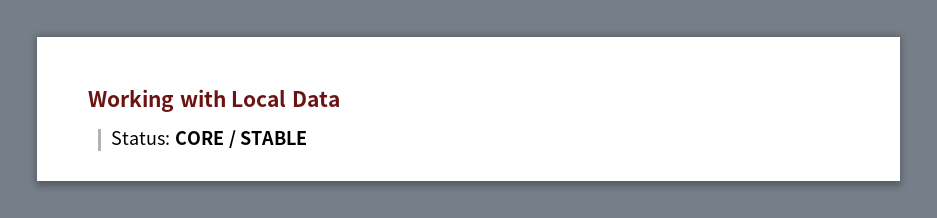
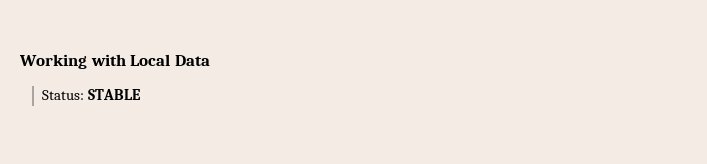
- Status: CORE / STABLE
+ Status: STABLE

